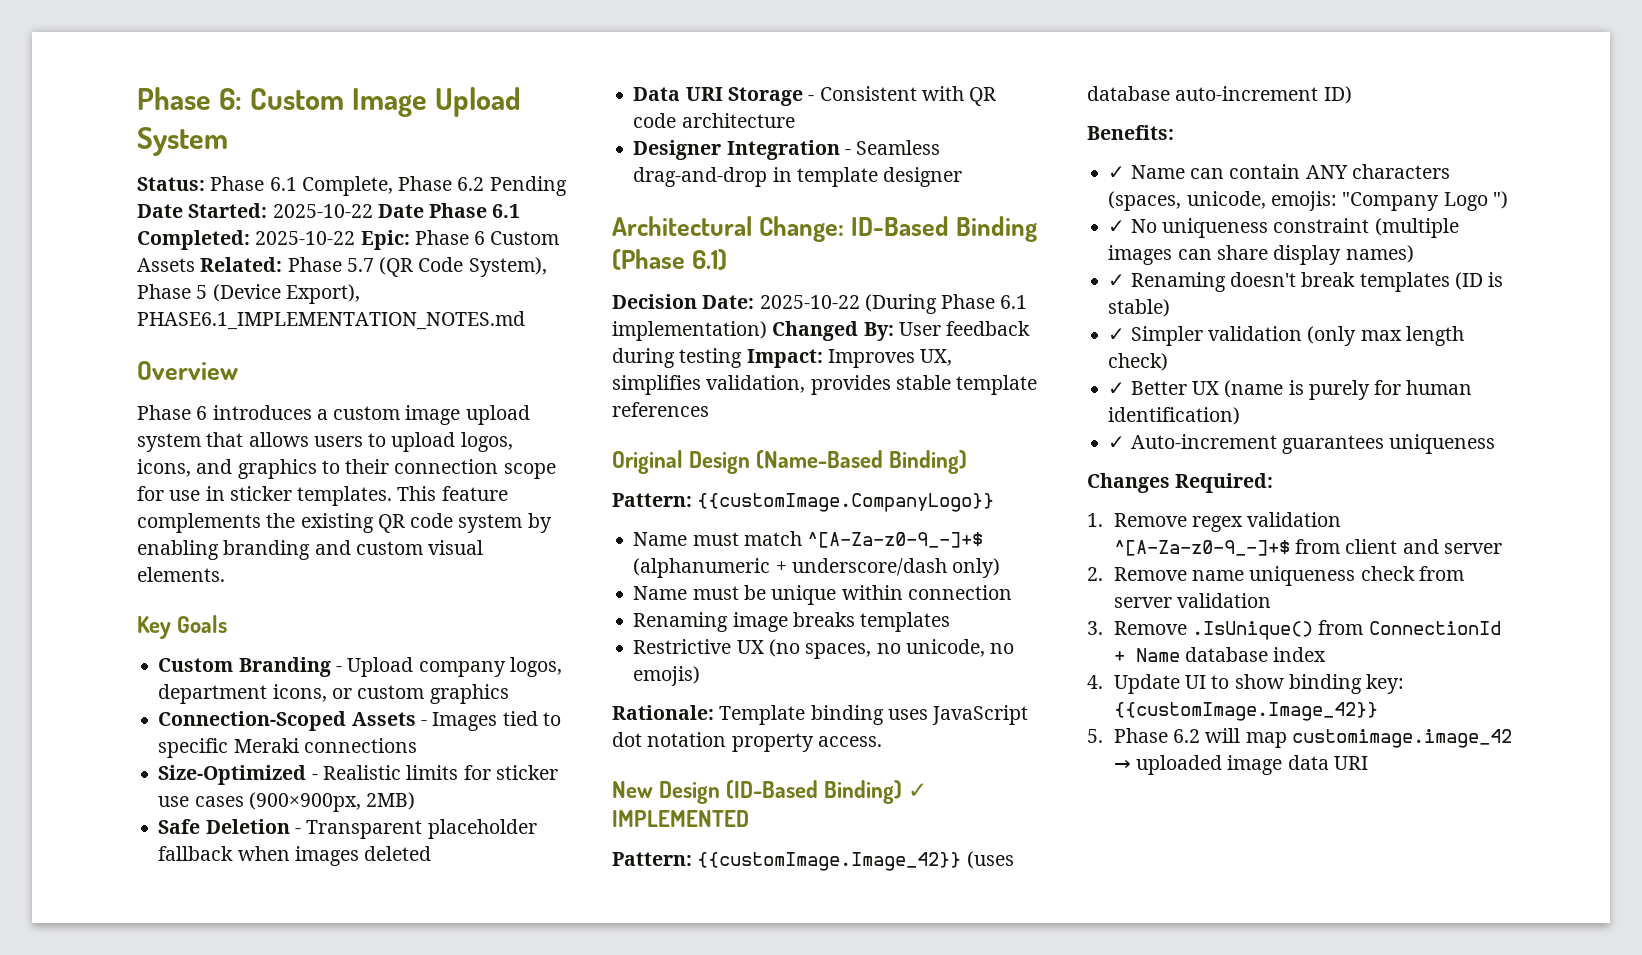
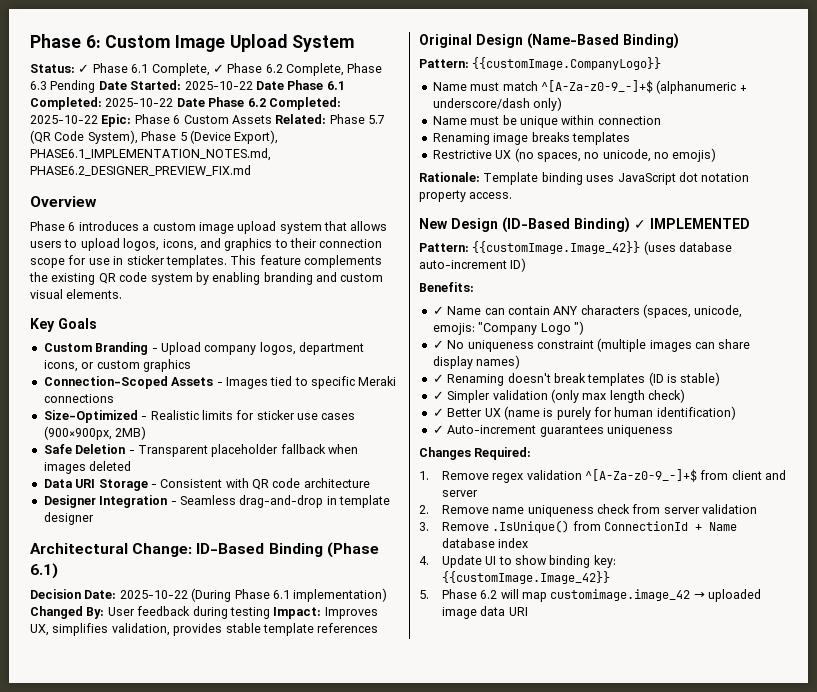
- Status: Phase 6.1 Complete, Phase 6.2 Pending Date Started: 2025-10-22 Date Phase 6.1 Completed: 2025-10-22 Epic: Phase 6 Custom Assets Related: Phase 5.7 (QR Code System), Phase 5 (Device Export), PHASE6.1_IMPLEMENTATION_NOTES.md
+ Status: ✓ Phase 6.1 Complete, ✓ Phase 6.2 Complete, Phase 6.3 Pending Date Started: 2025-10-22 Date Phase 6.1 Completed: 2025-10-22 Date Phase 6.2 Completed: 2025-10-22 Epic: Phase 6 Custom Assets Related: Phase 5.7 (QR Code System), Phase 5 (Device Export), PHASE6.1_IMPLEMENTATION_NOTES.md, PHASE6.2_DESIGNER_PREVIEW_FIX.md

